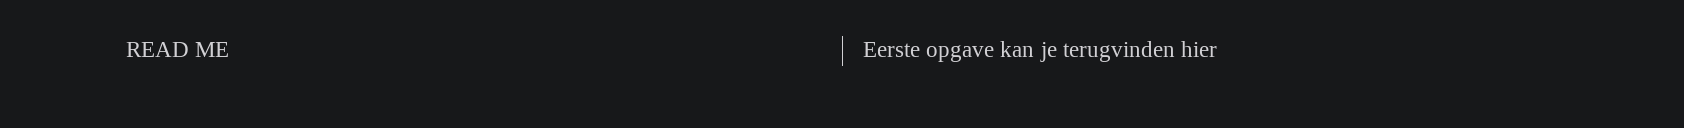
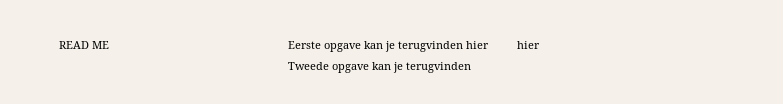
+ Tweede opgave kan je terugvinden hier

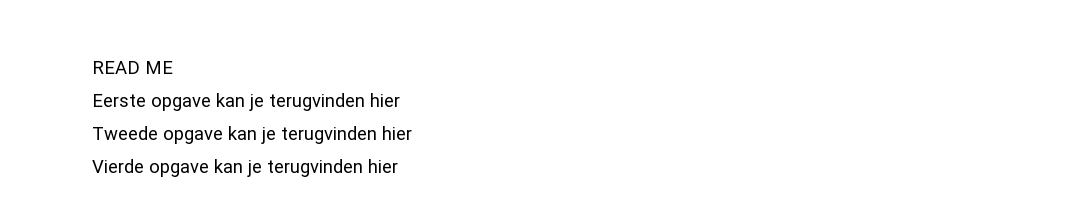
+ Vierde opgave kan je terugvinden hier

